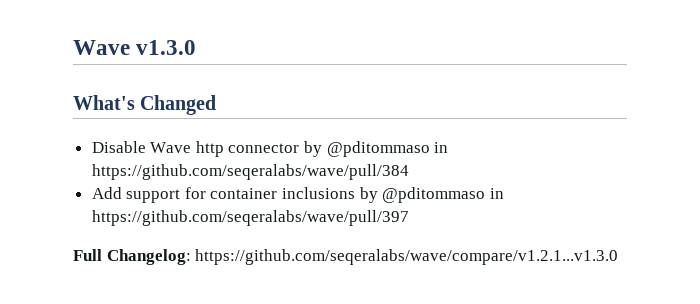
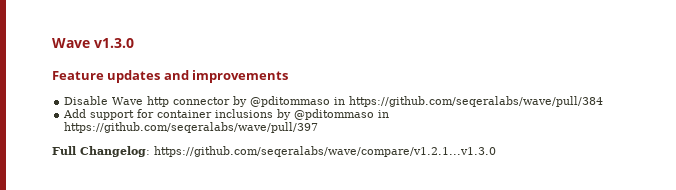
- What's Changed
+ Feature updates and improvements

